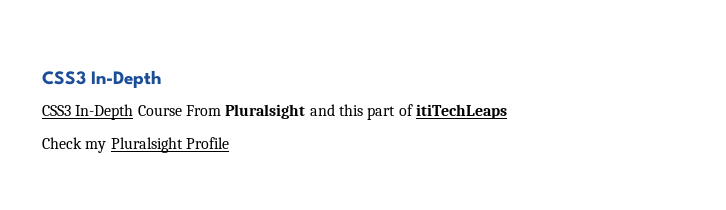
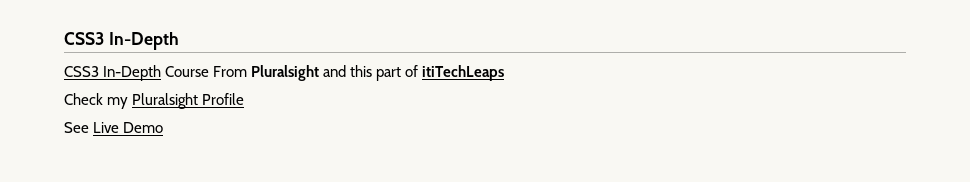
+ See Live Demo

